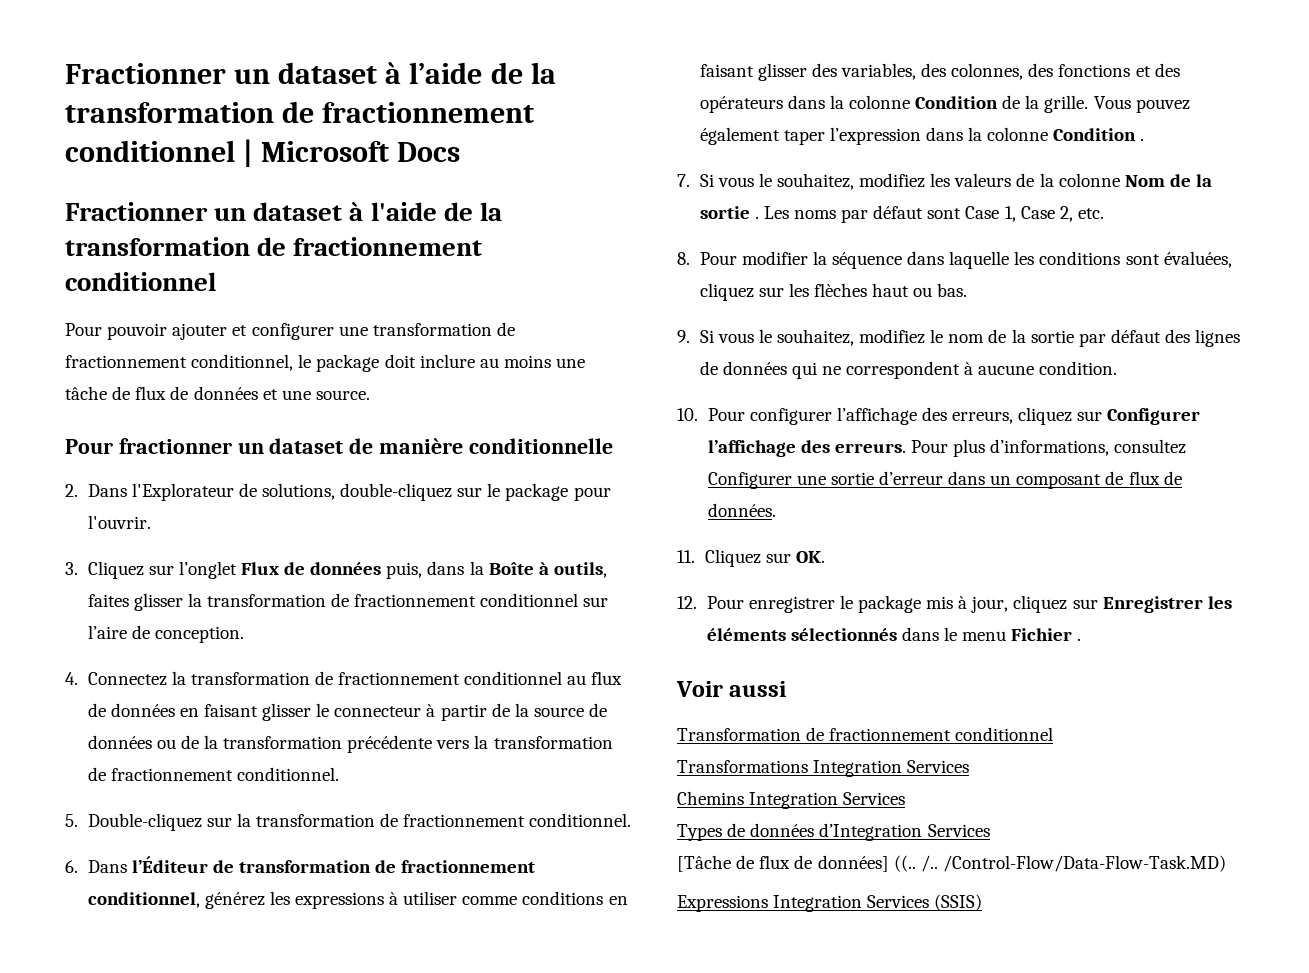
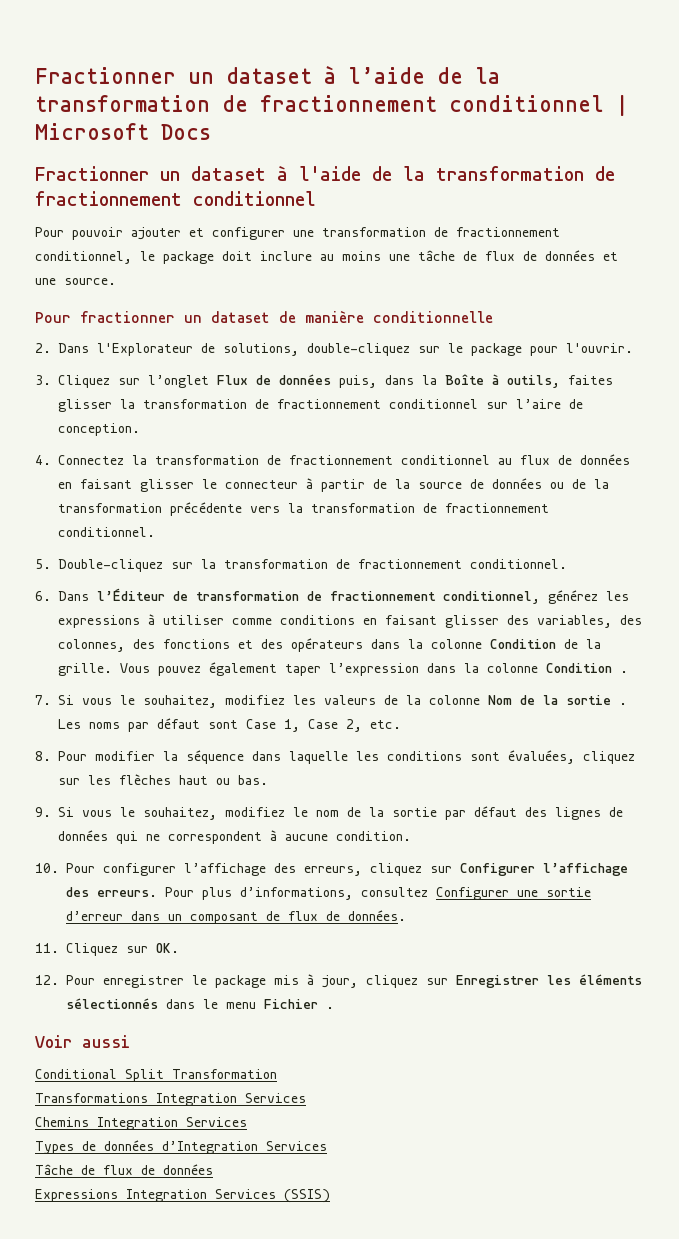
- Transformation de fractionnement conditionnel
+ Conditional Split Transformation
- [Tâche de flux de données] ((.. /.. /Control-Flow/Data-Flow-Task.MD)
+ Tâche de flux de données

